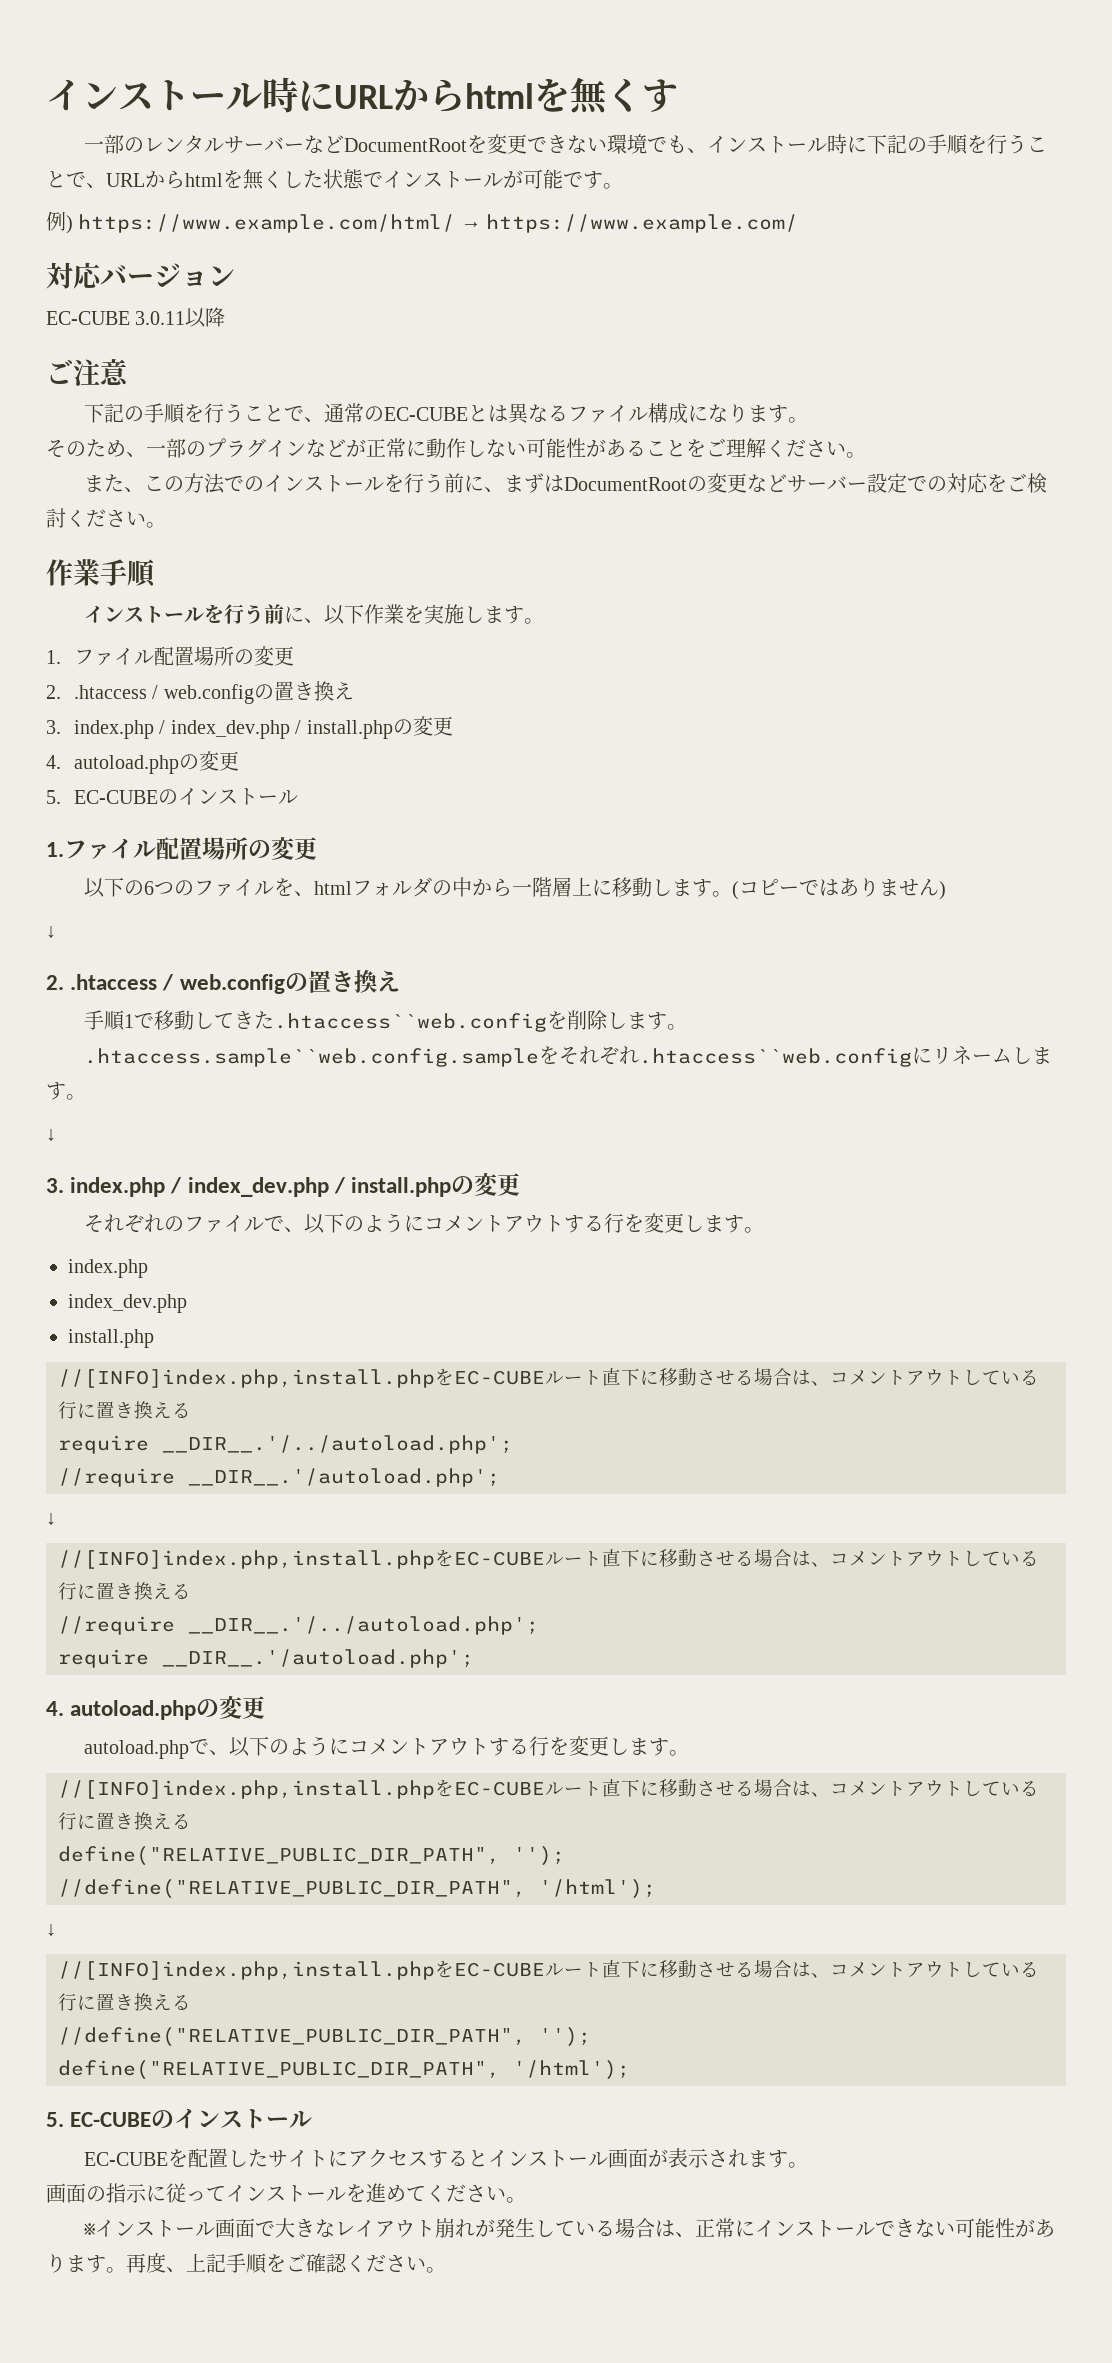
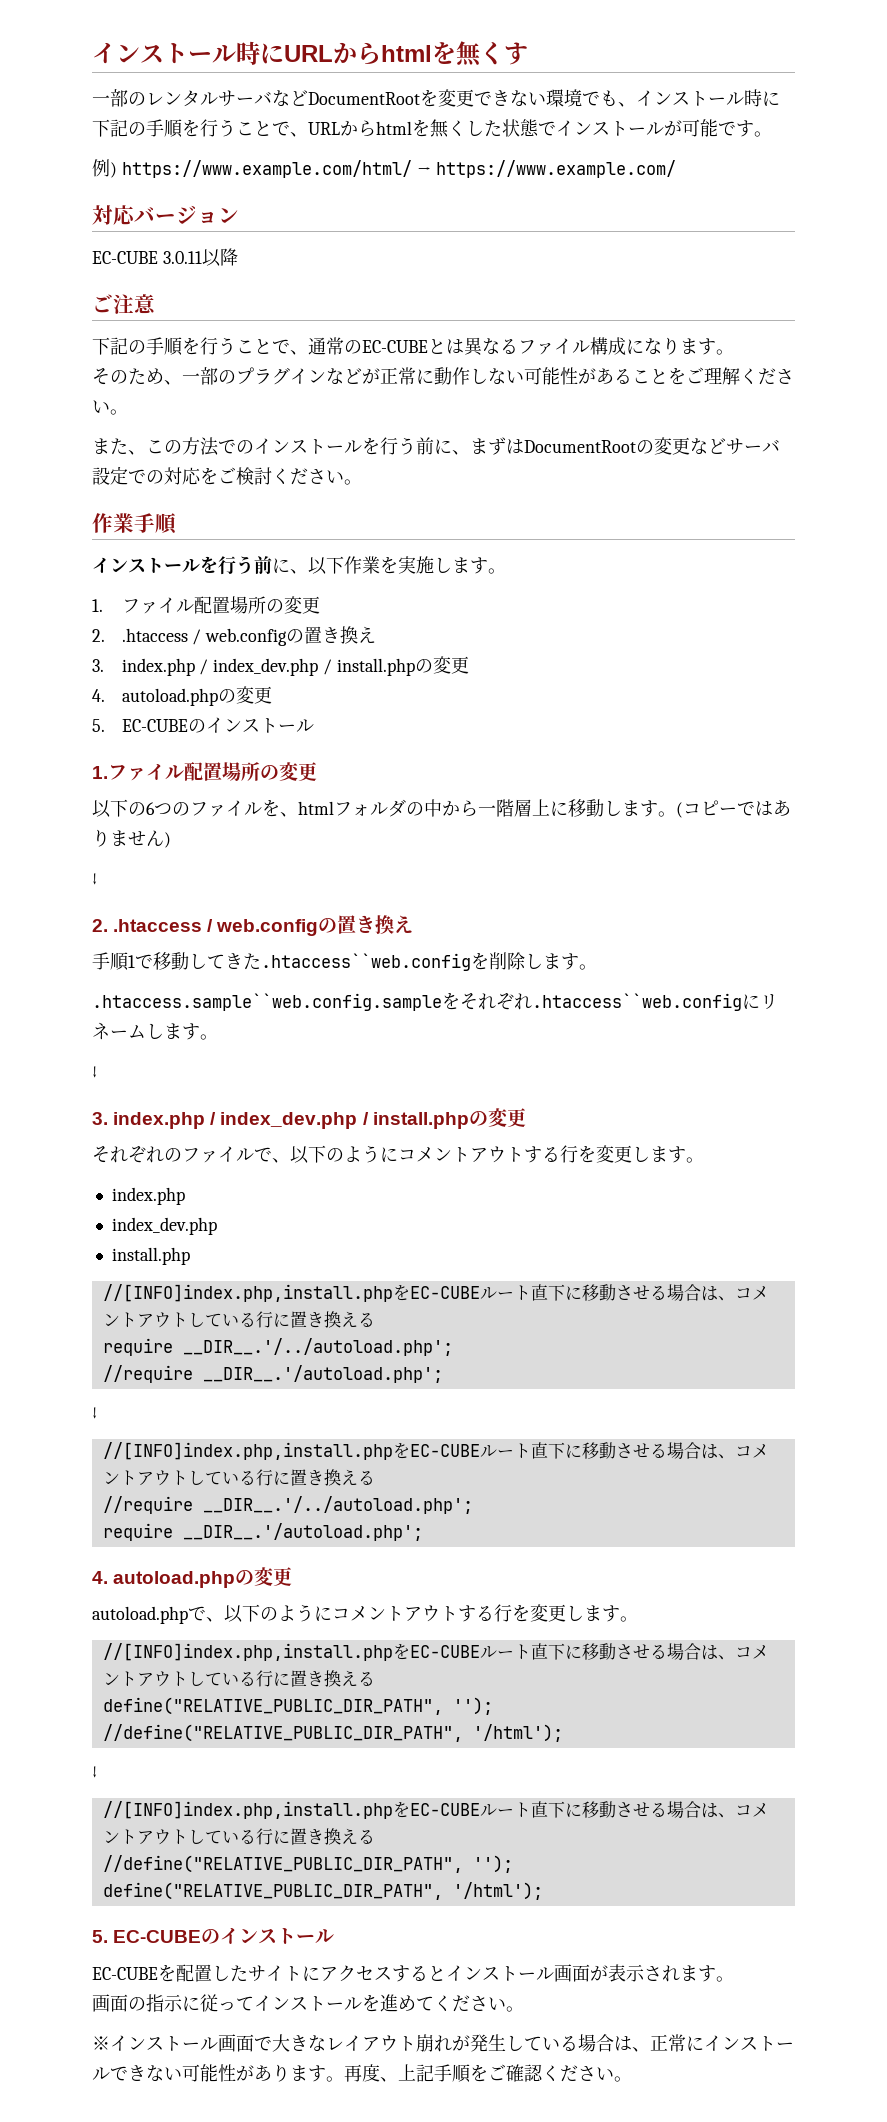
- 一部のレンタルサーバーなどDocumentRootを変更できない環境でも、インストール時に下記の手順を行うことで、URLからhtmlを無くした状態でインストールが可能です。
+ 一部のレンタルサーバなどDocumentRootを変更できない環境でも、インストール時に下記の手順を行うことで、URLからhtmlを無くした状態でインストールが可能です。
- また、この方法でのインストールを行う前に、まずはDocumentRootの変更などサーバー設定での対応をご検討ください。
+ また、この方法でのインストールを行う前に、まずはDocumentRootの変更などサーバ設定での対応をご検討ください。

